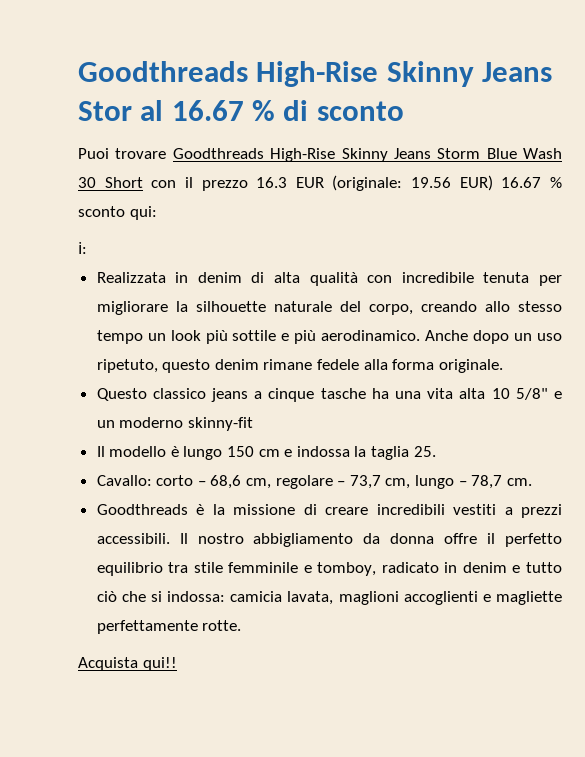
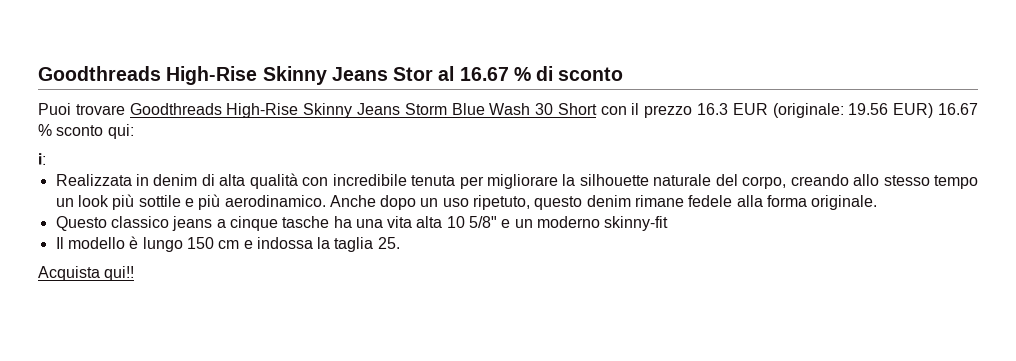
- Cavallo: corto – 68,6 cm, regolare – 73,7 cm, lungo – 78,7 cm.
- Goodthreads è la missione di creare incredibili vestiti a prezzi accessibili. Il nostro abbigliamento da donna offre il perfetto equilibrio tra stile femminile e tomboy, radicato in denim e tutto ciò che si indossa: camicia lavata, maglioni accoglienti e magliette perfettamente rotte.

